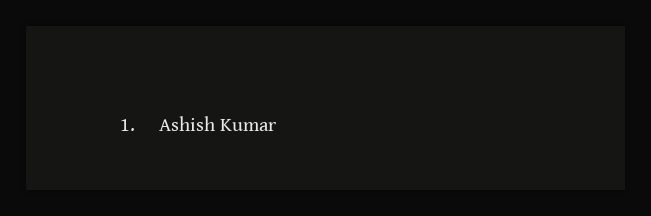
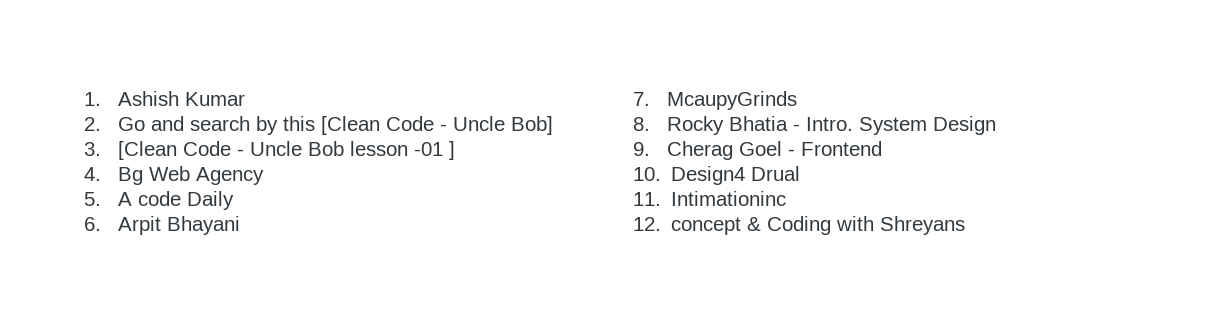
+ 2. Go and search by this [Clean Code - Uncle Bob]
+ 3. [Clean Code - Uncle Bob lesson -01 ]
+ 4. Bg Web Agency
+ 5. A code Daily
+ 6. Arpit Bhayani
+ 7. McaupyGrinds
+ 8. Rocky Bhatia - Intro. System Design
+ 9. Cherag Goel - Frontend
+ 10. Design4 Drual
+ 11. Intimationinc
+ 12. concept & Coding with Shreyans

